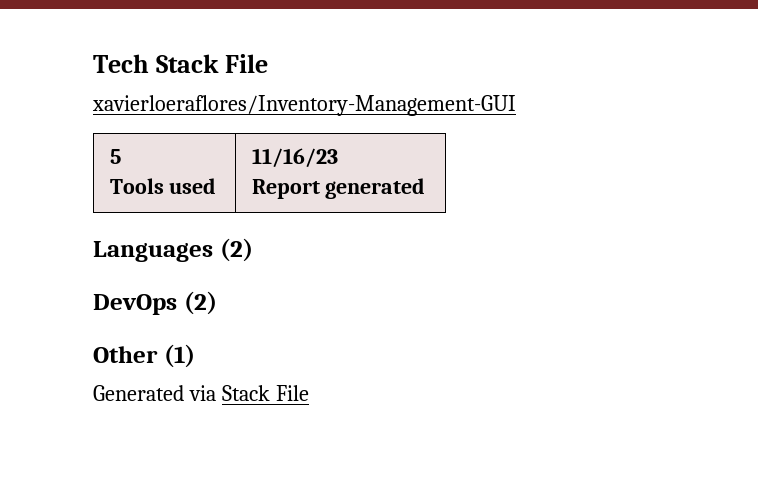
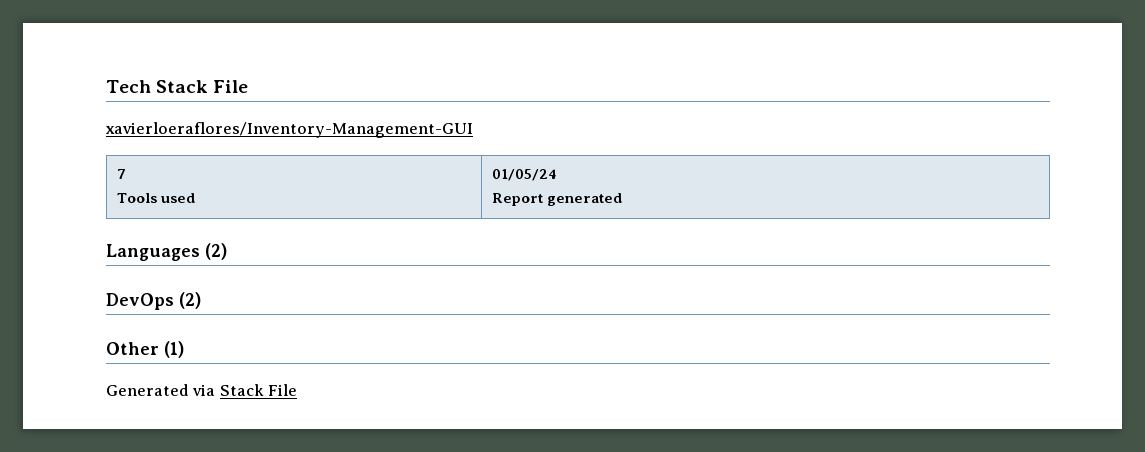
- 5
- Tools used | 11/16/23
+ 7
+ Tools used | 01/05/24

